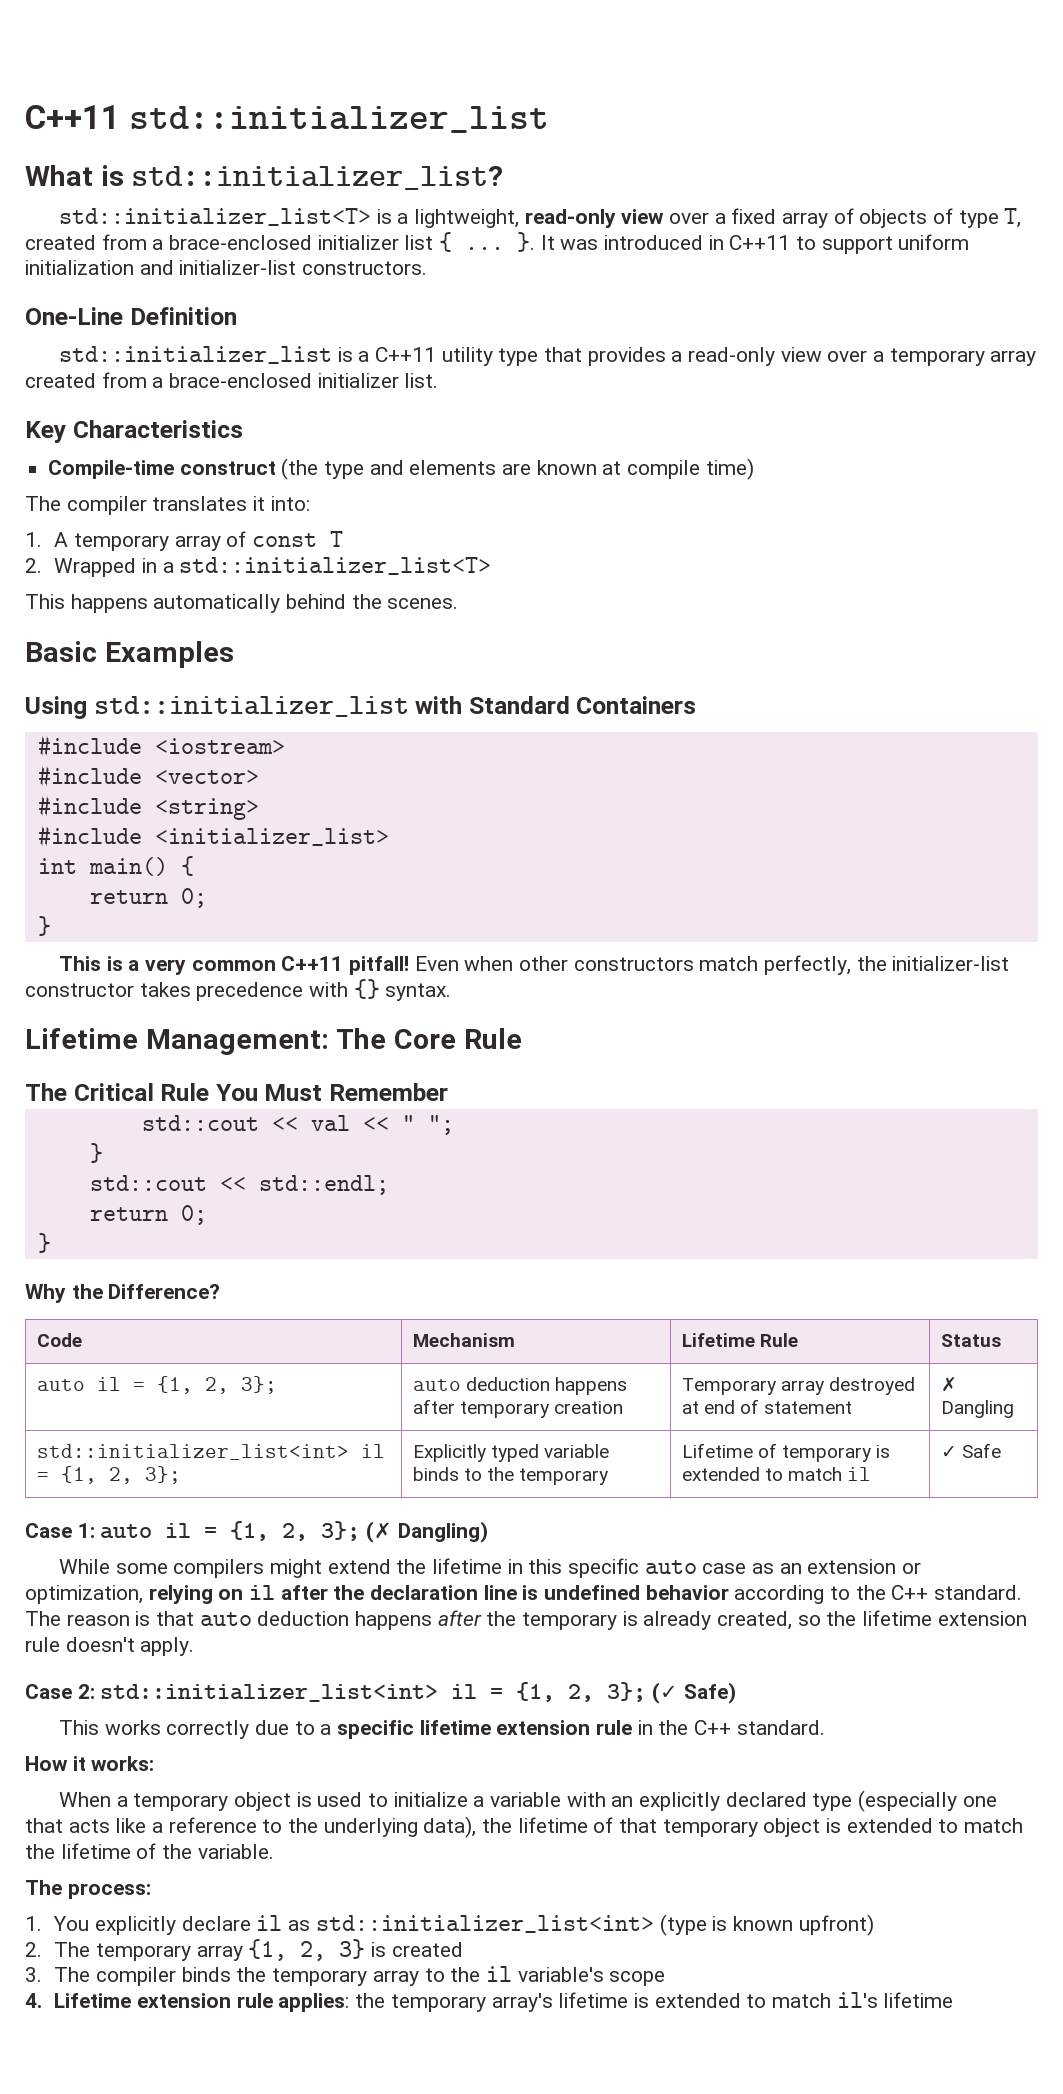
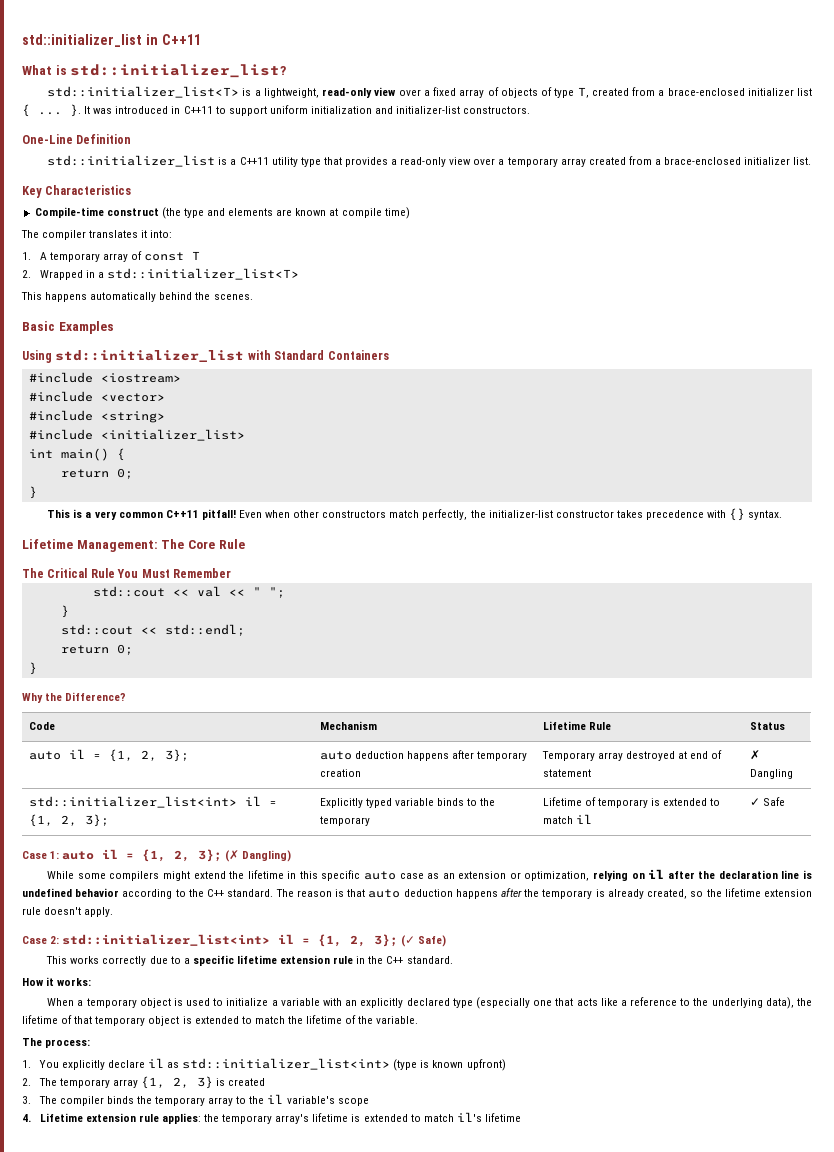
- C++11 std::initializer_list
+ std::initializer_list in C++11

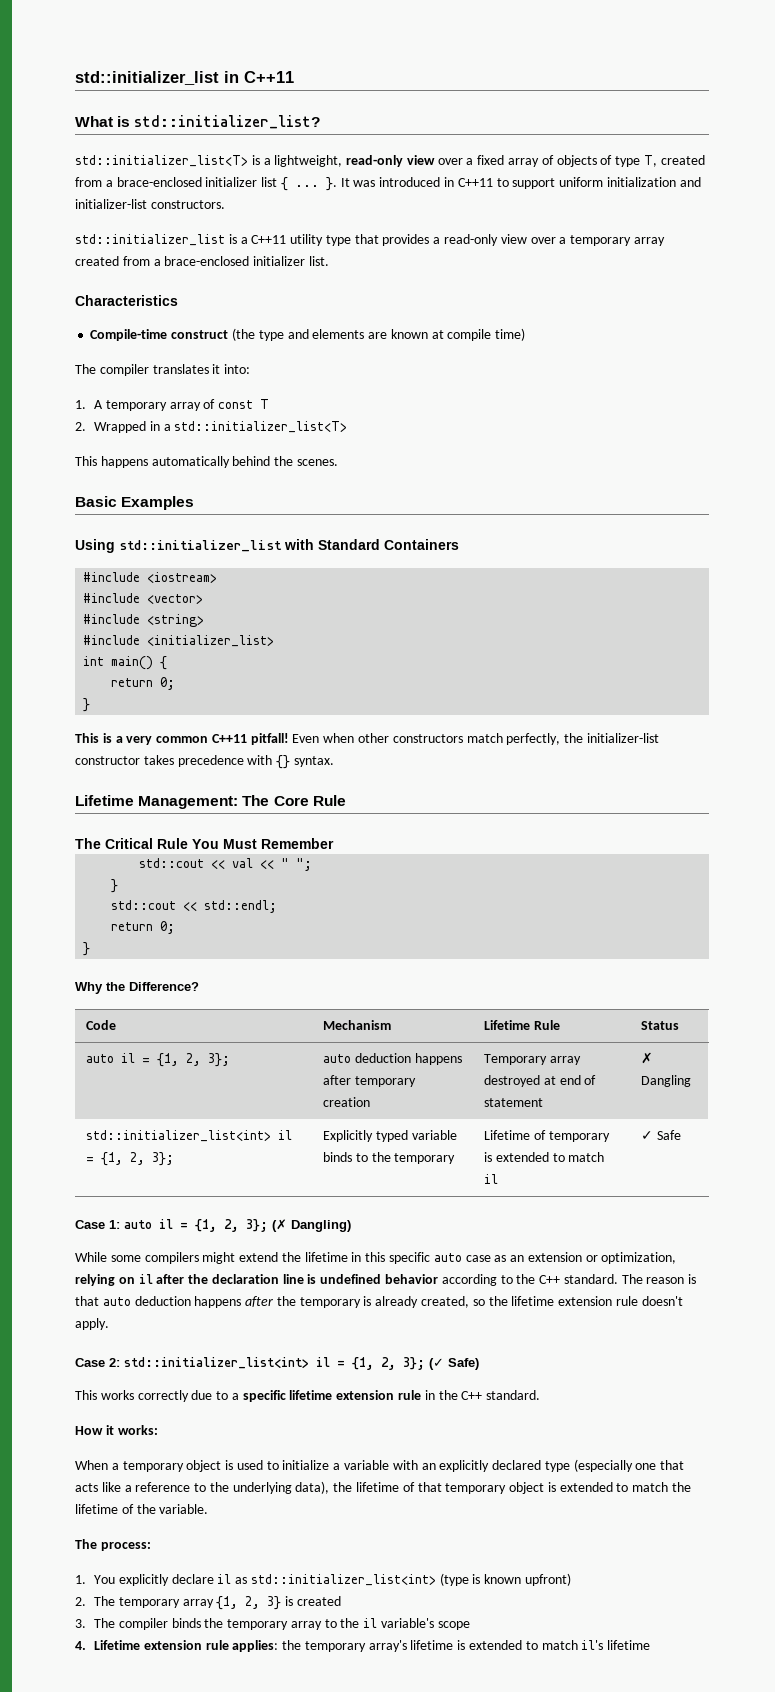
- One-Line Definition
- Key Characteristics
+ Characteristics

